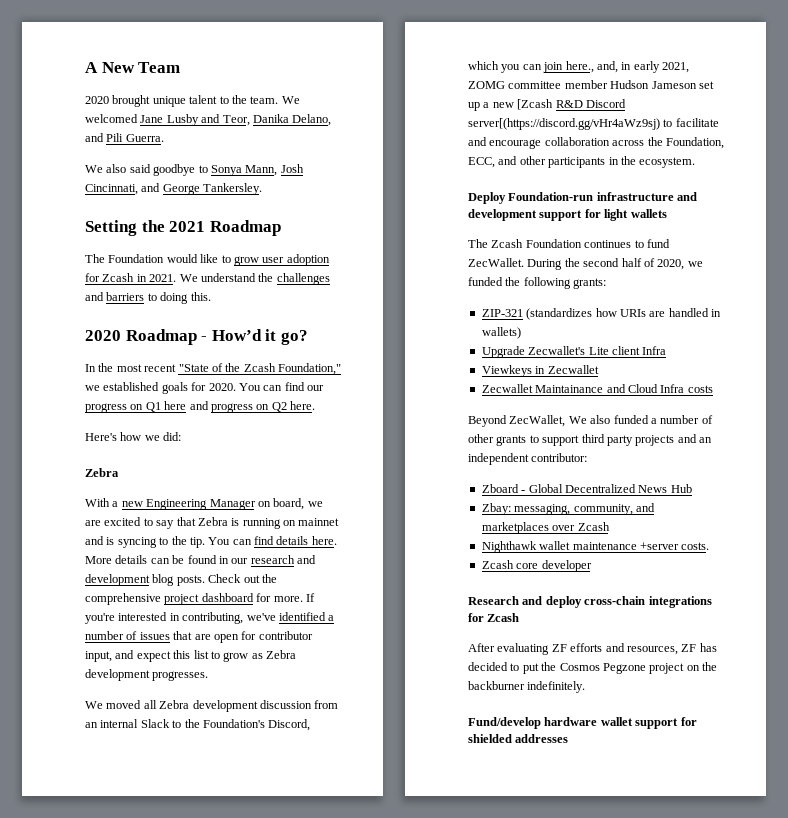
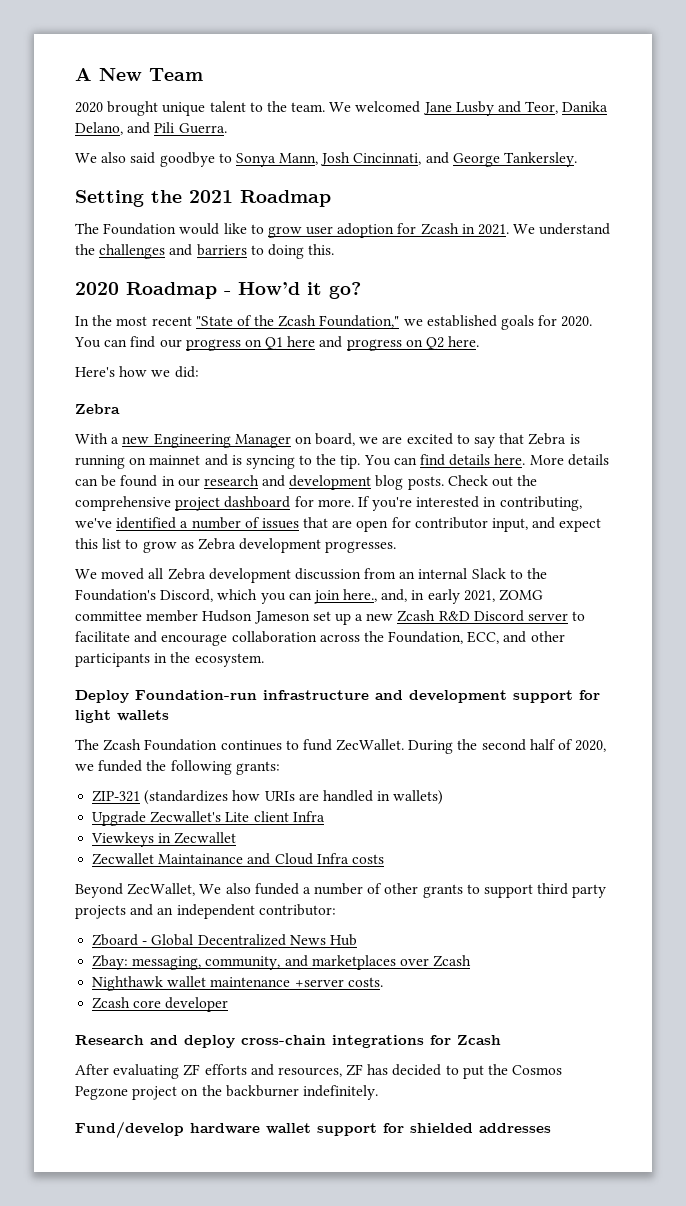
- We moved all Zebra development discussion from an internal Slack to the Foundation's Discord, which you can join here., and, in early 2021, ZOMG committee member Hudson Jameson set up a new [Zcash R&D Discord server[(https://discord.gg/vHr4aWz9sj) to facilitate and encourage collaboration across the Foundation, ECC, and other participants in the ecosystem.
+ We moved all Zebra development discussion from an internal Slack to the Foundation's Discord, which you can join here., and, in early 2021, ZOMG committee member Hudson Jameson set up a new Zcash R&D Discord server to facilitate and encourage collaboration across the Foundation, ECC, and other participants in the ecosystem.

